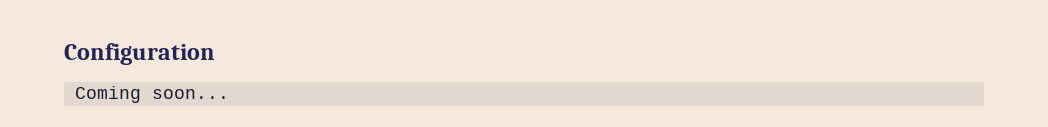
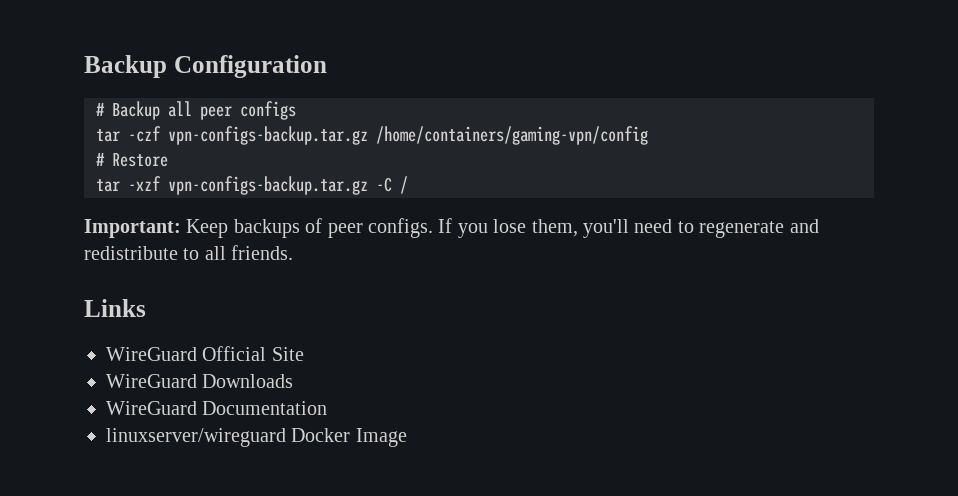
- Configuration
+ Backup Configuration
- Coming soon...
+ # Backup all peer configs
+ tar -czf vpn-configs-backup.tar.gz /home/containers/gaming-vpn/config
+ # Restore
+ tar -xzf vpn-configs-backup.tar.gz -C /
+ Important: Keep backups of peer configs. If you lose them, you'll need to regenerate and redistribute to all friends.
+ Links
+ WireGuard Official Site
+ WireGuard Downloads
+ WireGuard Documentation
+ linuxserver/wireguard Docker Image

